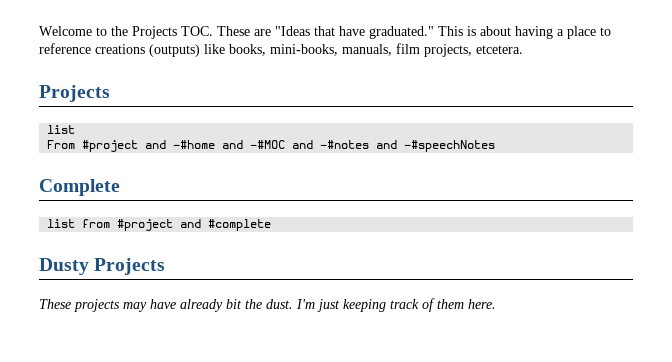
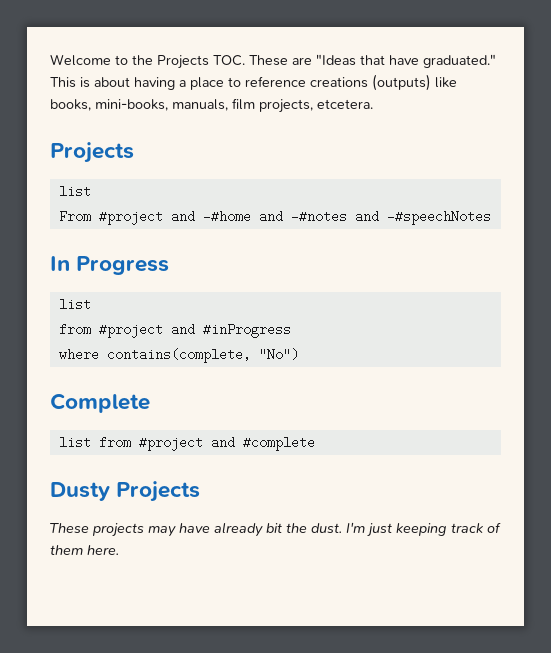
- From #project and -#home and -#MOC and -#notes and -#speechNotes
+ From #project and -#home and -#notes and -#speechNotes
+ In Progress
+ list
+ from #project and #inProgress
+ where contains(complete, "No")

